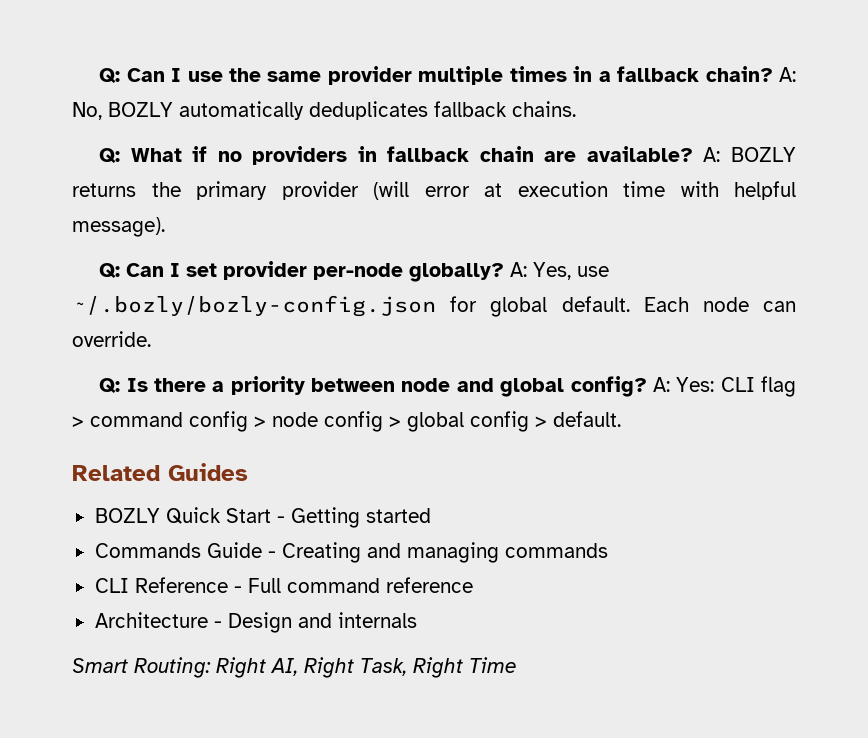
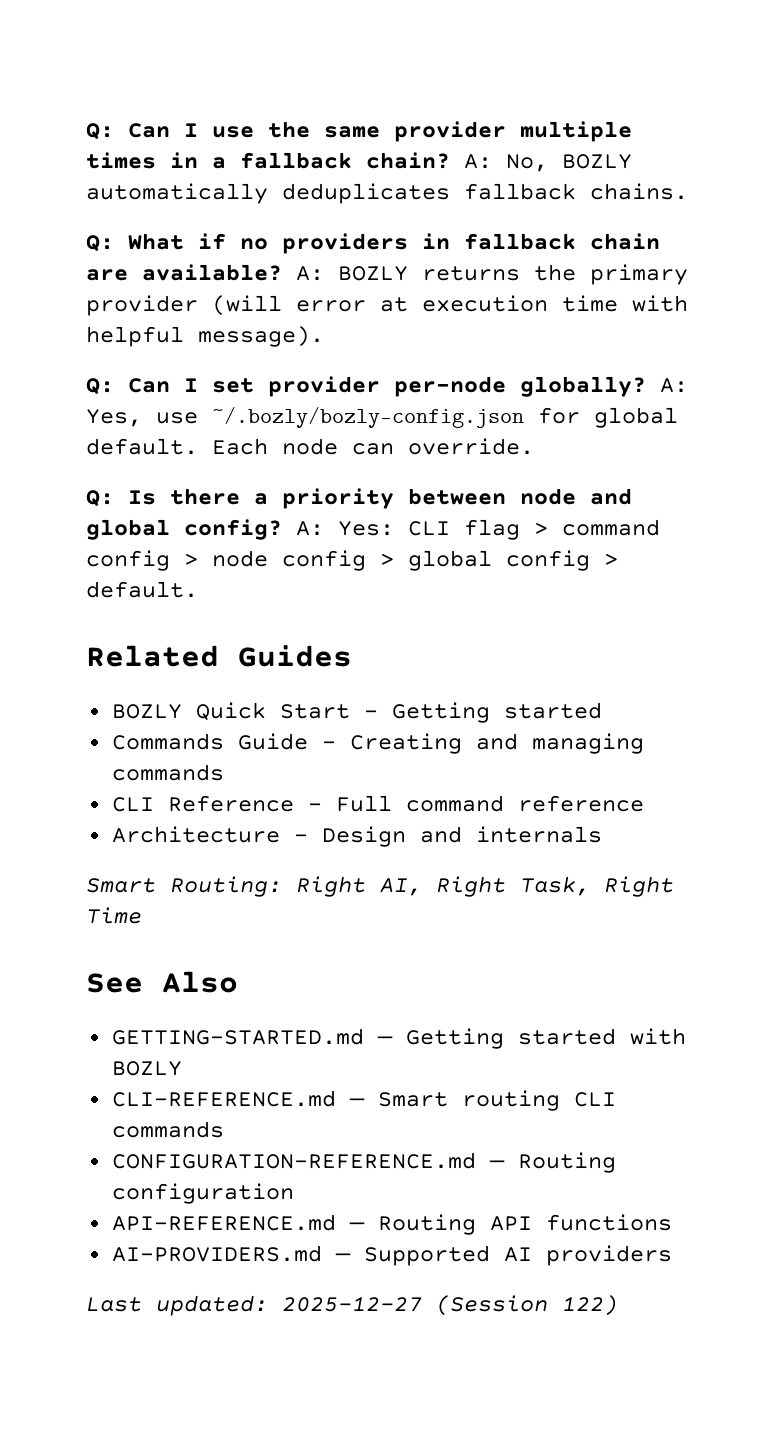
+ See Also
+ GETTING-STARTED.md — Getting started with BOZLY
+ CLI-REFERENCE.md — Smart routing CLI commands
+ CONFIGURATION-REFERENCE.md — Routing configuration
+ API-REFERENCE.md — Routing API functions
+ AI-PROVIDERS.md — Supported AI providers
+ Last updated: 2025-12-27 (Session 122)

